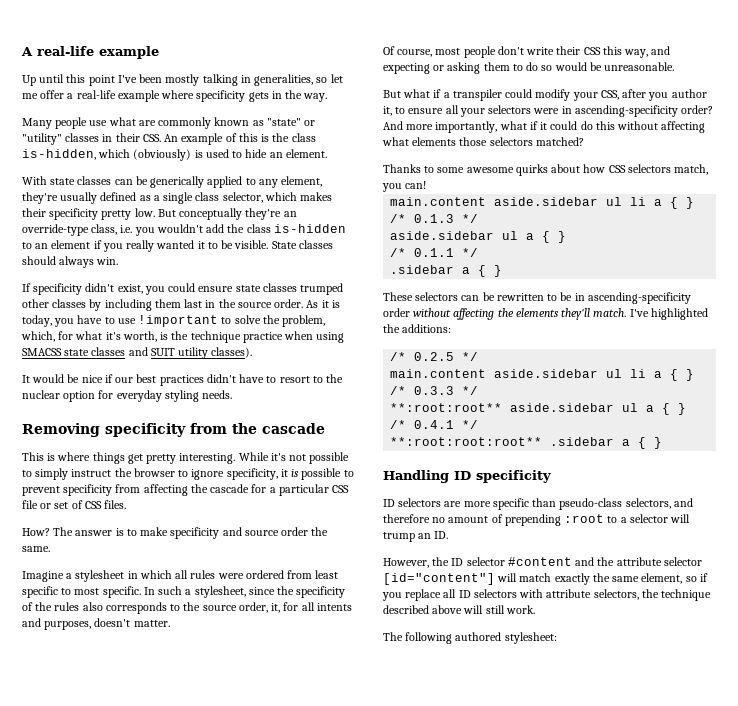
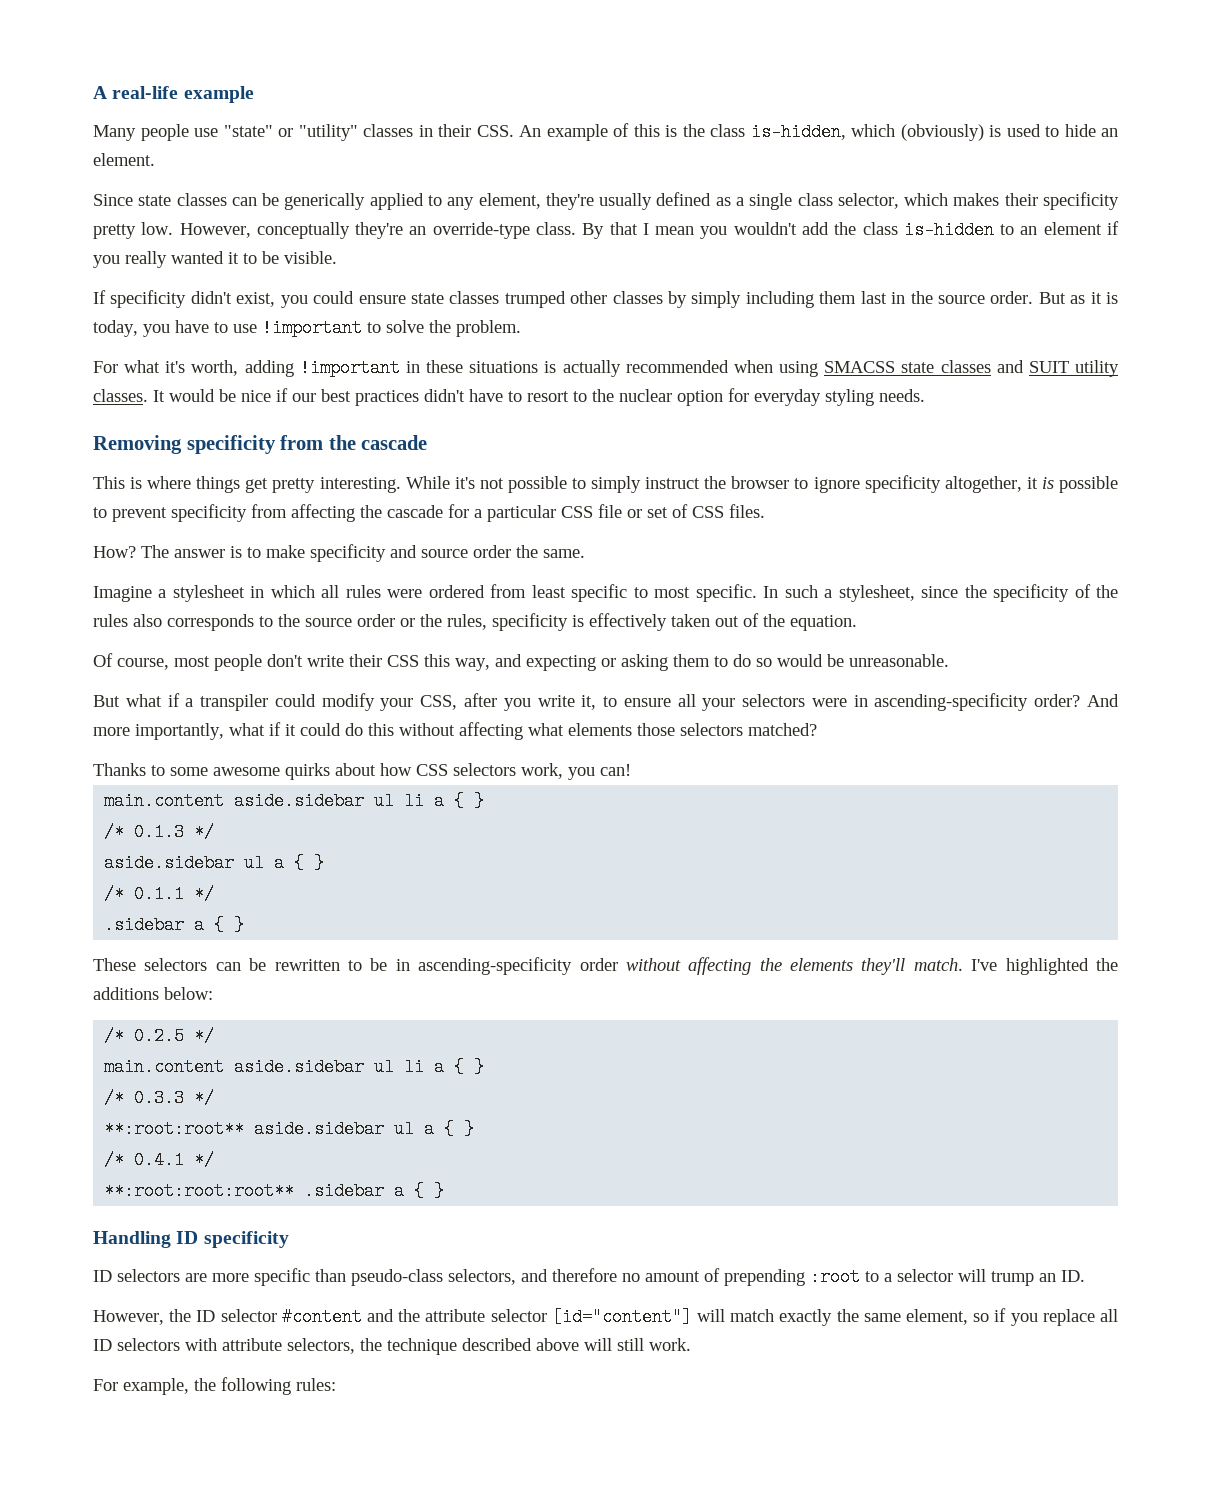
- Up until this point I've been mostly talking in generalities, so let me offer a real-life example where specificity gets in the way.
- Many people use what are commonly known as "state" or "utility" classes in their CSS. An example of this is the class is-hidden, which (obviously) is used to hide an element.
+ Many people use "state" or "utility" classes in their CSS. An example of this is the class is-hidden, which (obviously) is used to hide an element.
- With state classes can be generically applied to any element, they're usually defined as a single class selector, which makes their specificity pretty low.
+ Since state classes can be generically applied to any element, they're usually defined as a single class selector, which makes their specificity pretty low.
- But conceptually they're an override-type class, i.e. you wouldn't add the class is-hidden to an element if you really wanted it to be visible. State classes should always win.
+ However, conceptually they're an override-type class. By that I mean you wouldn't add the class is-hidden to an element if you really wanted it to be visible.
- If specificity didn't exist, you could ensure state classes trumped other classes by including them last in the source order.
+ If specificity didn't exist, you could ensure state classes trumped other classes by simply including them last in the source order.
- As it is today, you have to use !important to solve the problem, which, for what it's worth, is the technique practice when using SMACSS state classes and SUIT utility classes).
- It would be nice if our best practices didn't have to resort to the nuclear option for everyday styling needs.
+ But as it is today, you have to use !important to solve the problem.
+ For what it's worth, adding !important in these situations is actually recommended when using SMACSS state classes and SUIT utility classes. It would be nice if our best practices didn't have to resort to the nuclear option for everyday styling needs.
- While it's not possible to simply instruct the browser to ignore specificity, it is possible to prevent specificity from affecting the cascade for a particular CSS file or set of CSS files.
+ While it's not possible to simply instruct the browser to ignore specificity altogether, it is possible to prevent specificity from affecting the cascade for a particular CSS file or set of CSS files.
- In such a stylesheet, since the specificity of the rules also corresponds to the source order, it, for all intents and purposes, doesn't matter.
+ In such a stylesheet, since the specificity of the rules also corresponds to the source order or the rules, specificity is effectively taken out of the equation.
- But what if a transpiler could modify your CSS, after you author it, to ensure all your selectors were in ascending-specificity order?
+ But what if a transpiler could modify your CSS, after you write it, to ensure all your selectors were in ascending-specificity order?
- Thanks to some awesome quirks about how CSS selectors match, you can!
+ Thanks to some awesome quirks about how CSS selectors work, you can!
- I've highlighted the additions:
+ I've highlighted the additions below:
- The following authored stylesheet:
+ For example, the following rules:

